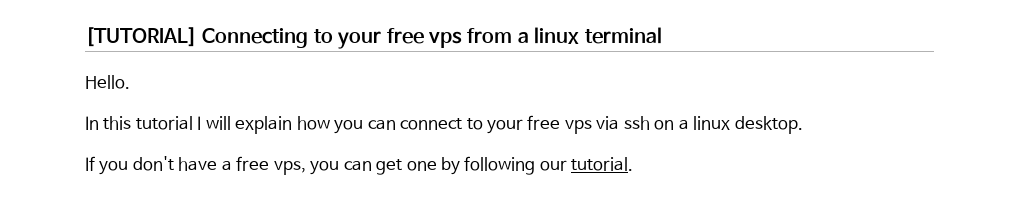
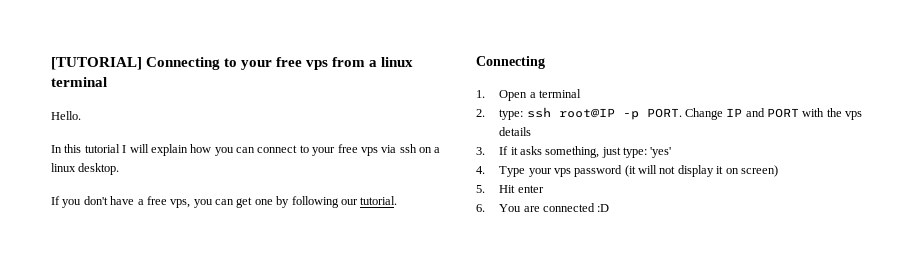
  If you don't have a free vps, you can get one by following our tutorial.
+ Connecting
+ 1. Open a terminal
+ 2. type: ssh root@IP -p PORT. Change IP and PORT with the vps details
+ 3. If it asks something, just type: 'yes'
+ 4. Type your vps password (it will not display it on screen)
+ 5. Hit enter
+ 6. You are connected :D

